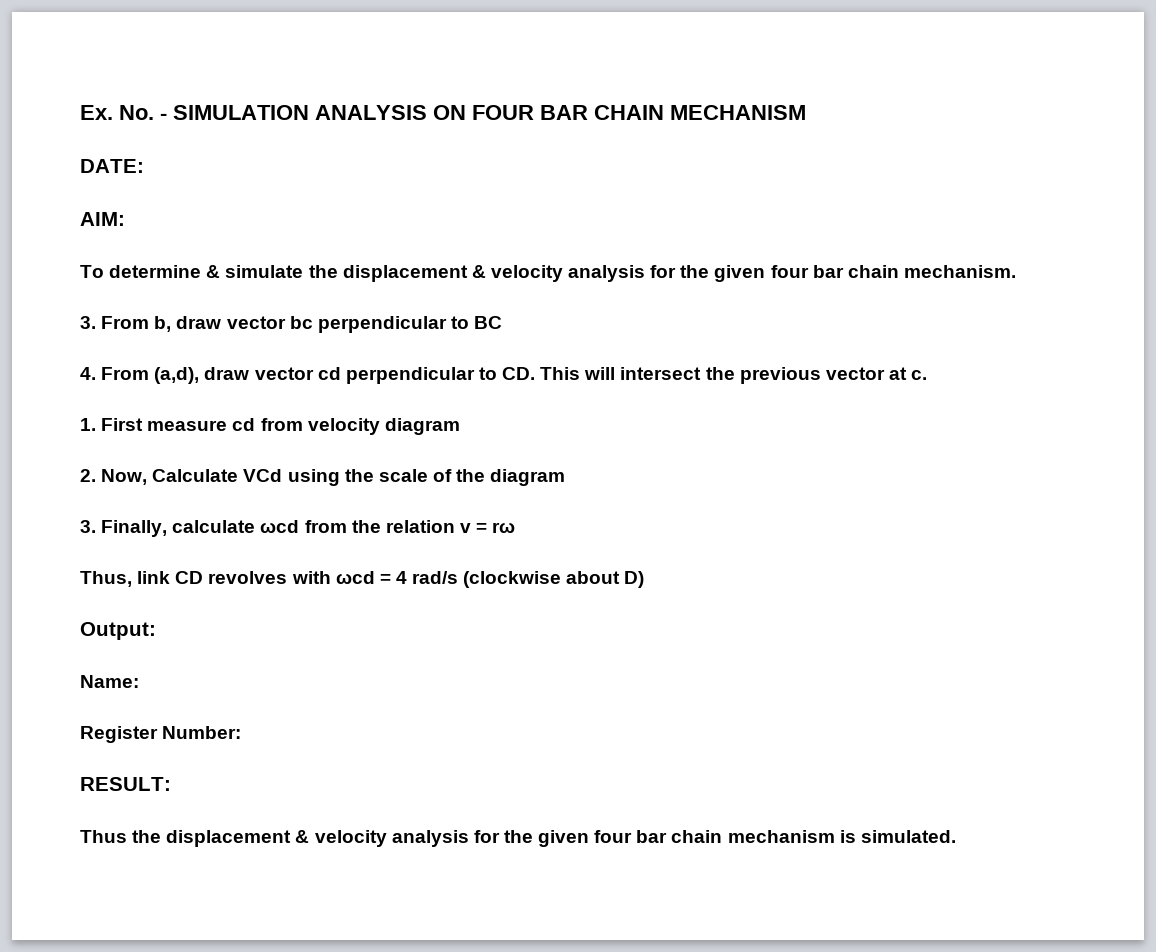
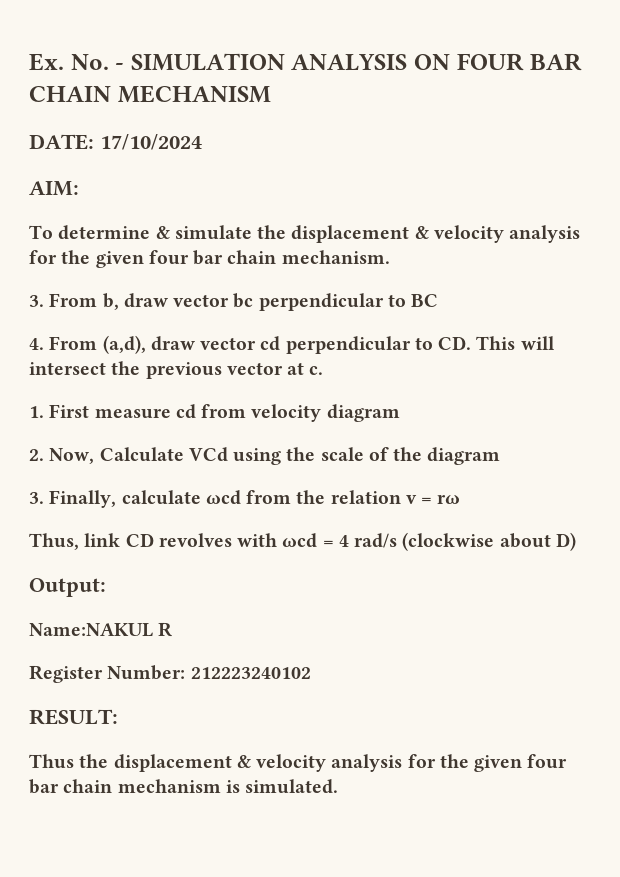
- DATE:
+ DATE: 17/10/2024
- Name:
+ Name:NAKUL R
- Register Number:
+ Register Number: 212223240102

